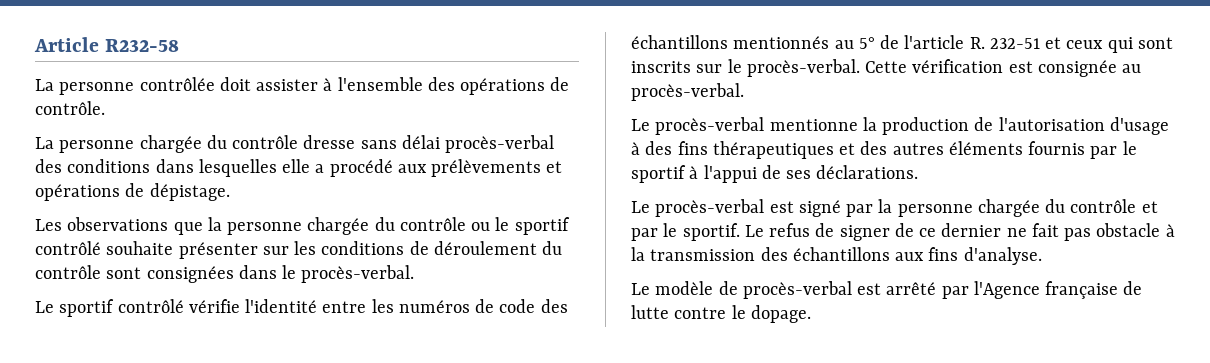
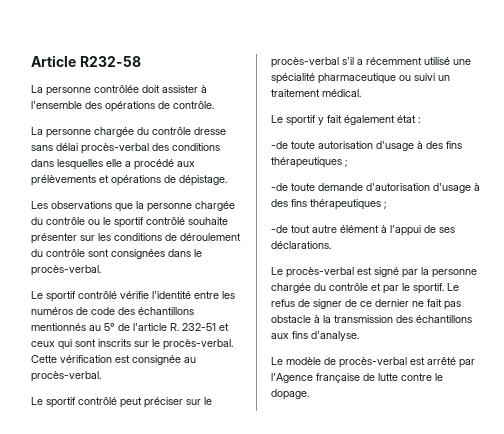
- Le procès-verbal mentionne la production de l'autorisation d'usage à des fins thérapeutiques et des autres éléments fournis par le sportif à l'appui de ses déclarations.
+ Le sportif contrôlé peut préciser sur le procès-verbal s'il a récemment utilisé une spécialité pharmaceutique ou suivi un traitement médical.
+ Le sportif y fait également état :
+ -de toute autorisation d'usage à des fins thérapeutiques ;
+ -de toute demande d'autorisation d'usage à des fins thérapeutiques ;
+ -de tout autre élément à l'appui de ses déclarations.

